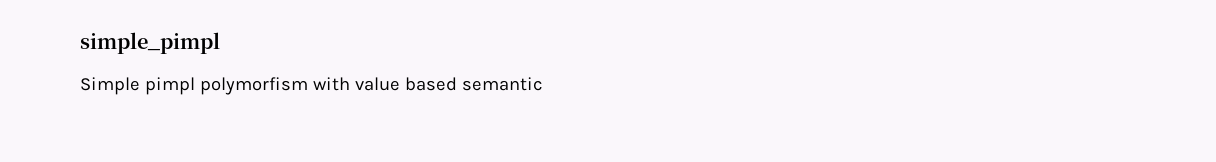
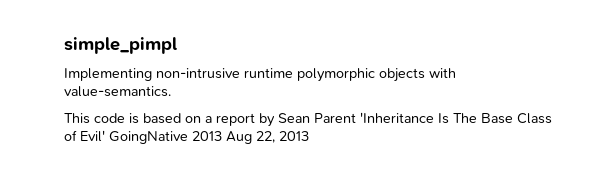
- Simple pimpl polymorfism with value based semantic
+ Implementing non-intrusive runtime polymorphic objects with value-semantics.
+ This code is based on a report by Sean Parent 'Inheritance Is The Base Class of Evil' GoingNative 2013 Aug 22, 2013

